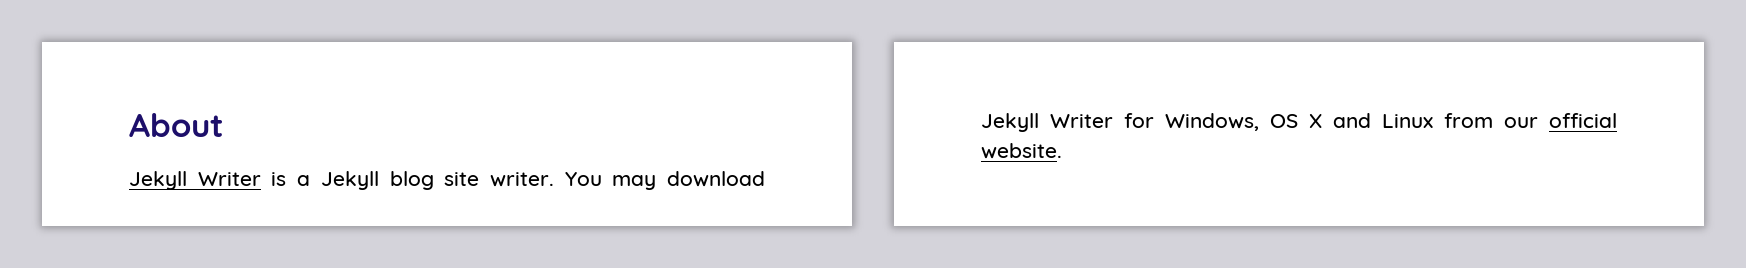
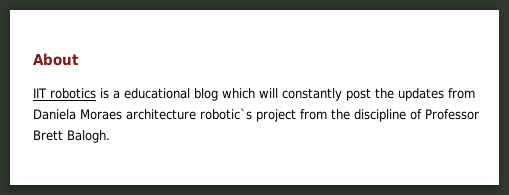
- Jekyll Writer is a Jekyll blog site writer. You may download Jekyll Writer for Windows, OS X and Linux from our official website.
+ IIT robotics is a educational blog which will constantly post the updates from Daniela Moraes architecture robotic`s project from the discipline of Professor Brett Balogh.

